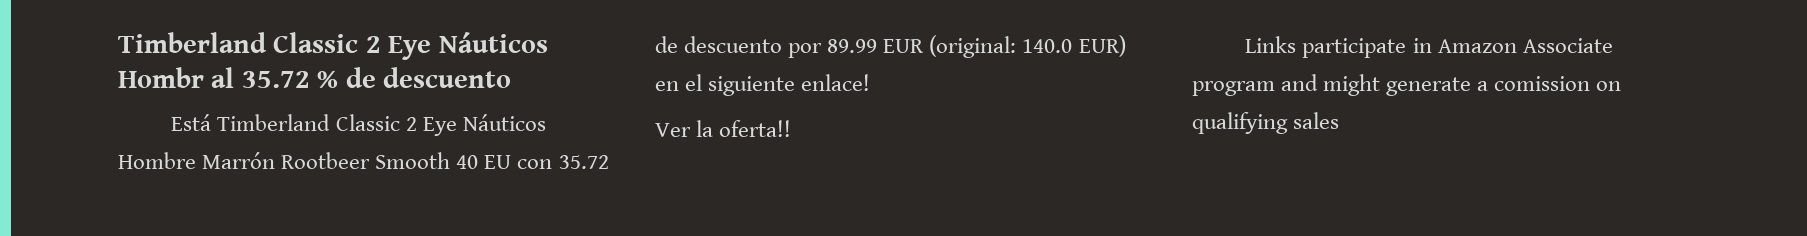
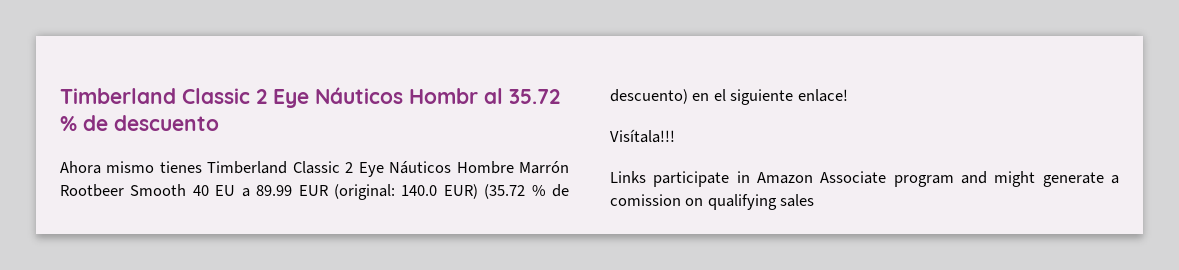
- Está Timberland Classic 2 Eye Náuticos Hombre Marrón Rootbeer Smooth 40 EU con 35.72 de descuento por 89.99 EUR (original: 140.0 EUR) en el siguiente enlace!
+ Ahora mismo tienes Timberland Classic 2 Eye Náuticos Hombre Marrón Rootbeer Smooth 40 EU a 89.99 EUR (original: 140.0 EUR) (35.72 % de descuento) en el siguiente enlace!
- Ver la oferta!!
+ Visítala!!!

